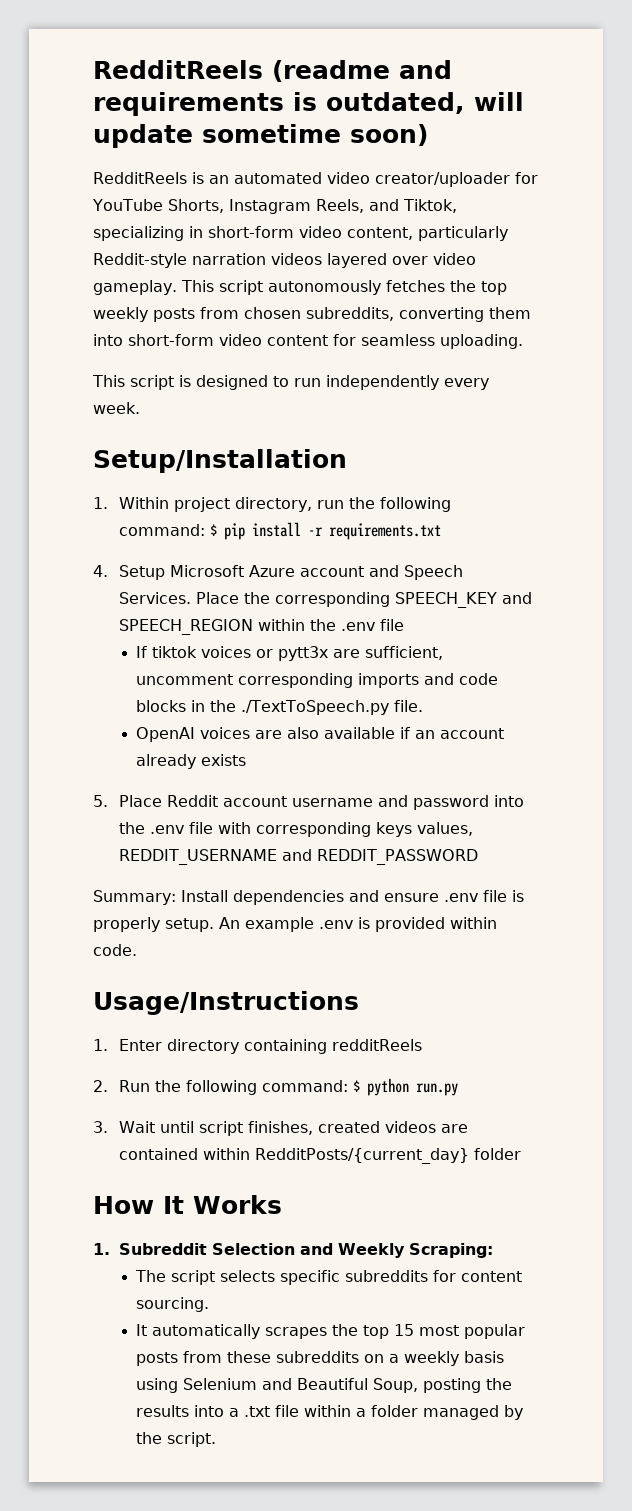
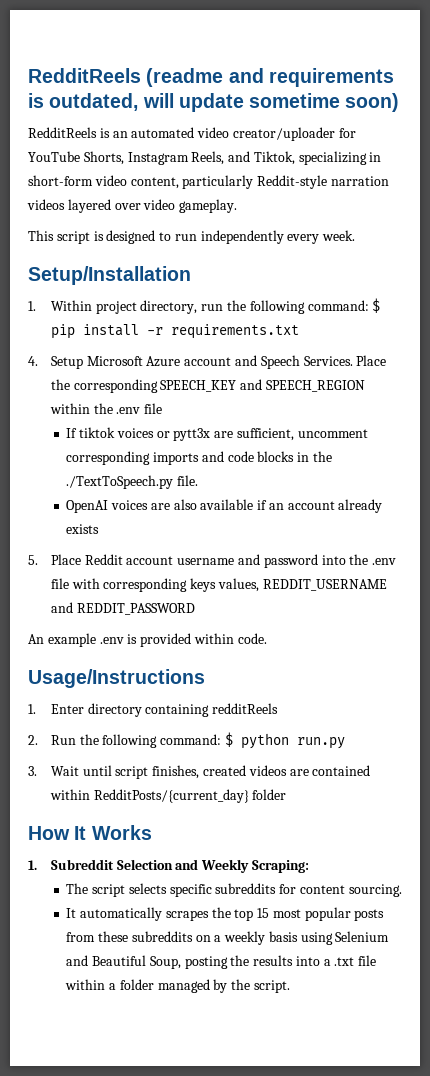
- This script autonomously fetches the top weekly posts from chosen subreddits, converting them into short-form video content for seamless uploading.
- Summary: Install dependencies and ensure .env file is properly setup.

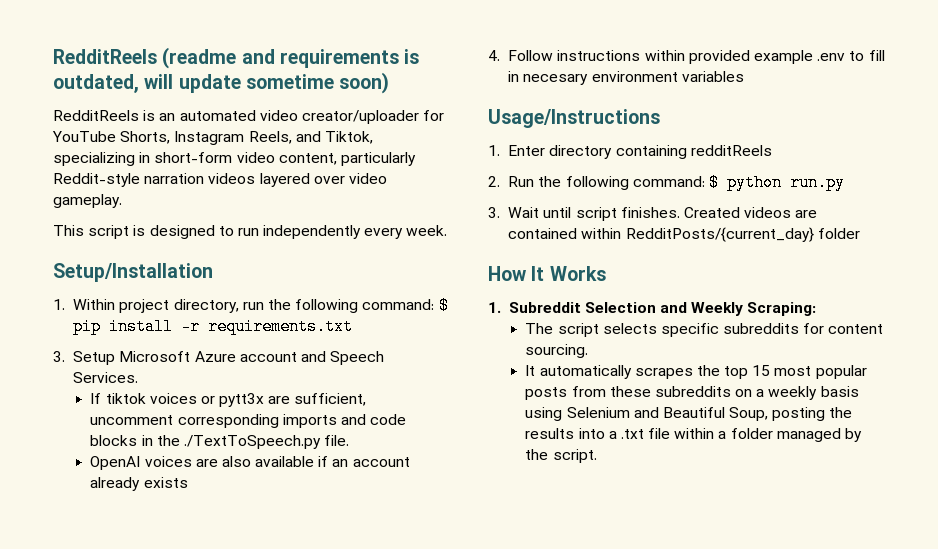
- 4. Setup Microsoft Azure account and Speech Services. Place the corresponding SPEECH_KEY and SPEECH_REGION within the .env file
+ 3. Setup Microsoft Azure account and Speech Services.
- 5. Place Reddit account username and password into the .env file with corresponding keys values, REDDIT_USERNAME and REDDIT_PASSWORD
- An example .env is provided within code.
+ 4. Follow instructions within provided example .env to fill in necesary environment variables
- 3. Wait until script finishes, created videos are contained within RedditPosts/{current_day} folder
+ 3. Wait until script finishes. Created videos are contained within RedditPosts/{current_day} folder

